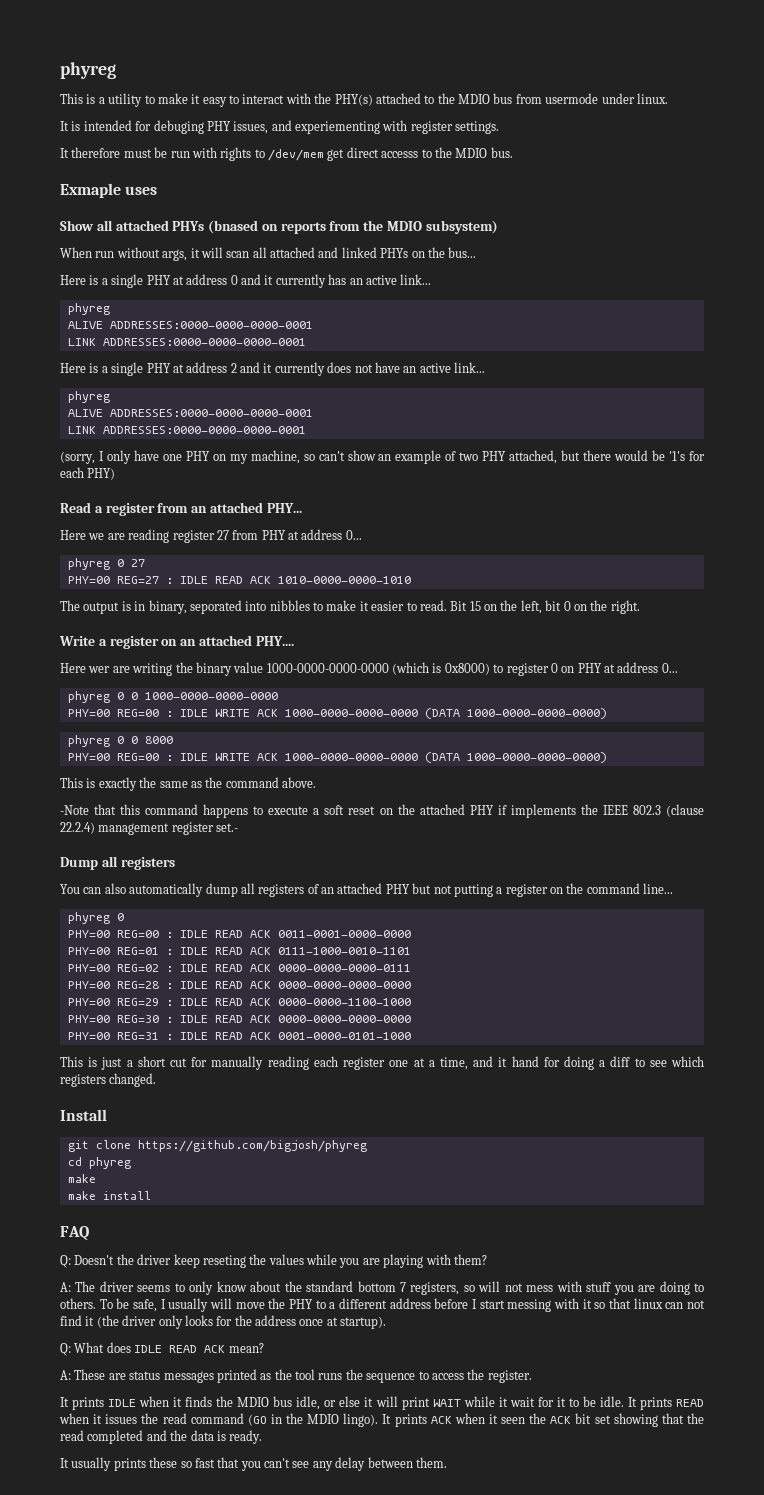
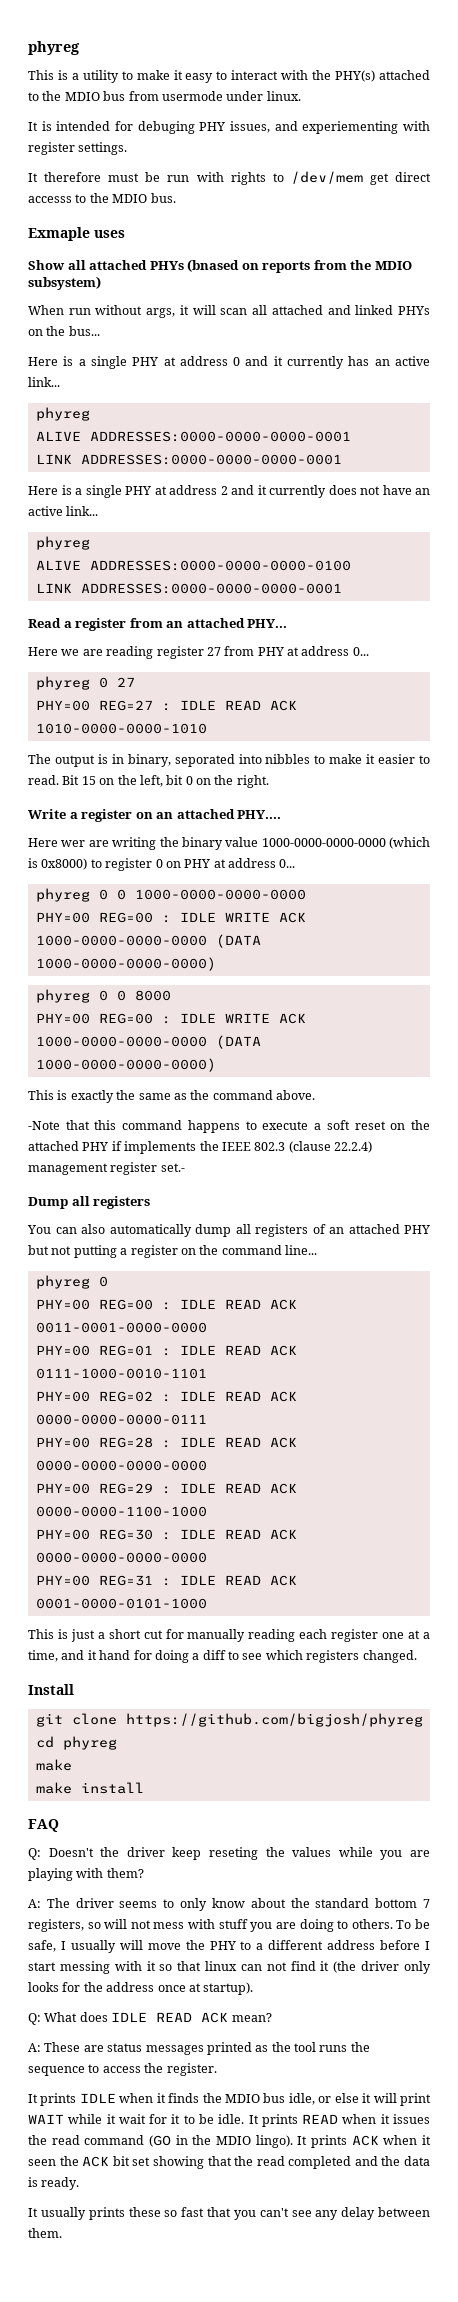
  Here is a single PHY at address 2 and it currently does not have an active link...
  phyreg
- ALIVE ADDRESSES:0000-0000-0000-0001
+ ALIVE ADDRESSES:0000-0000-0000-0100
  LINK ADDRESSES:0000-0000-0000-0001
- (sorry, I only have one PHY on my machine, so can't show an example of two PHY attached, but there would be '1's for each PHY)

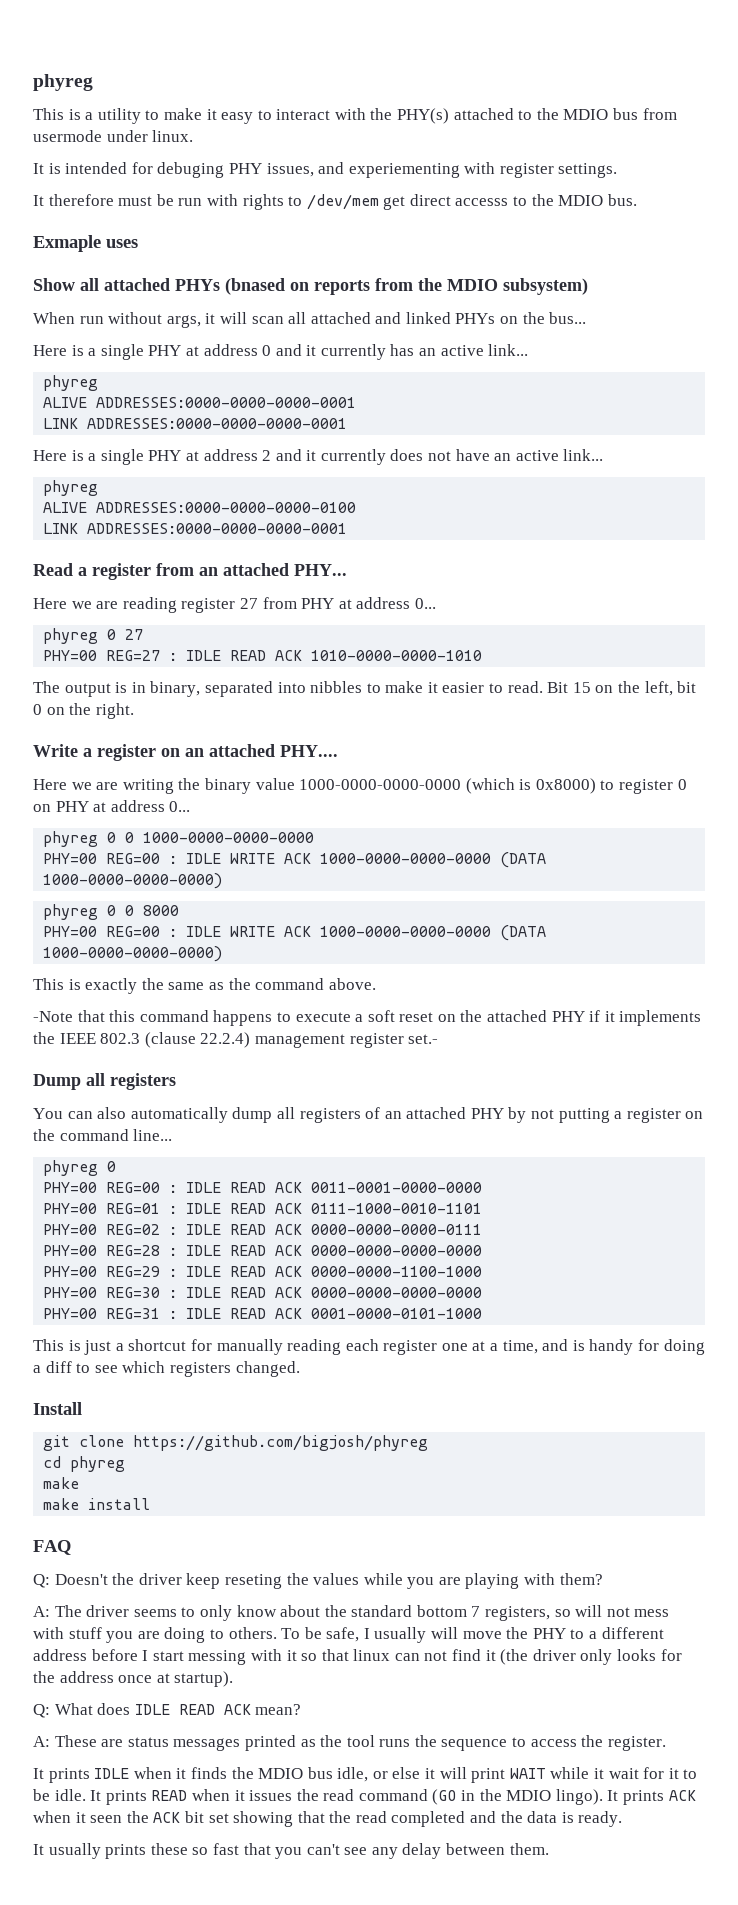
- The output is in binary, seporated into nibbles to make it easier to read.
+ The output is in binary, separated into nibbles to make it easier to read.
- Here wer are writing the binary value 1000-0000-0000-0000 (which is 0x8000) to register 0 on PHY at address 0...
+ Here we are writing the binary value 1000-0000-0000-0000 (which is 0x8000) to register 0 on PHY at address 0...
- -Note that this command happens to execute a soft reset on the attached PHY if implements the IEEE 802.3 (clause 22.2.4) management register set.-
+ -Note that this command happens to execute a soft reset on the attached PHY if it implements the IEEE 802.3 (clause 22.2.4) management register set.-
- You can also automatically dump all registers of an attached PHY but not putting a register on the command line...
+ You can also automatically dump all registers of an attached PHY by not putting a register on the command line...
- This is just a short cut for manually reading each register one at a time, and it hand for doing a diff to see which registers changed.
+ This is just a shortcut for manually reading each register one at a time, and is handy for doing a diff to see which registers changed.

